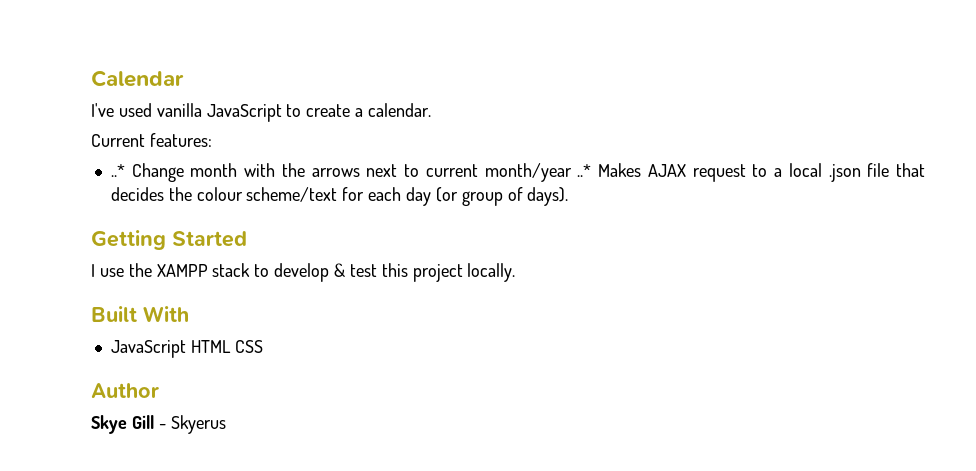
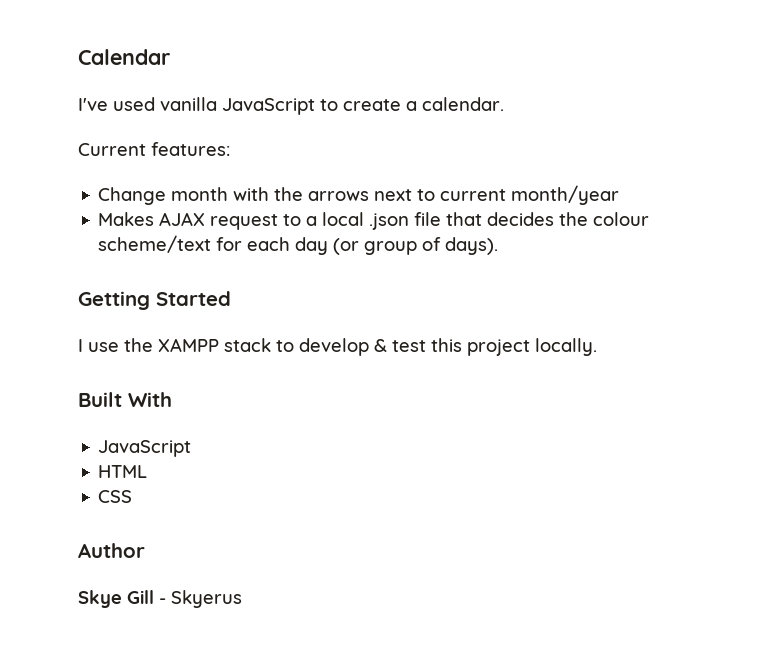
- ..* Change month with the arrows next to current month/year ..* Makes AJAX request to a local .json file that decides the colour scheme/text for each day (or group of days).
+ Change month with the arrows next to current month/year
+ Makes AJAX request to a local .json file that decides the colour scheme/text for each day (or group of days).
  Built With
- JavaScript HTML CSS
+ JavaScript
+ HTML
+ CSS

